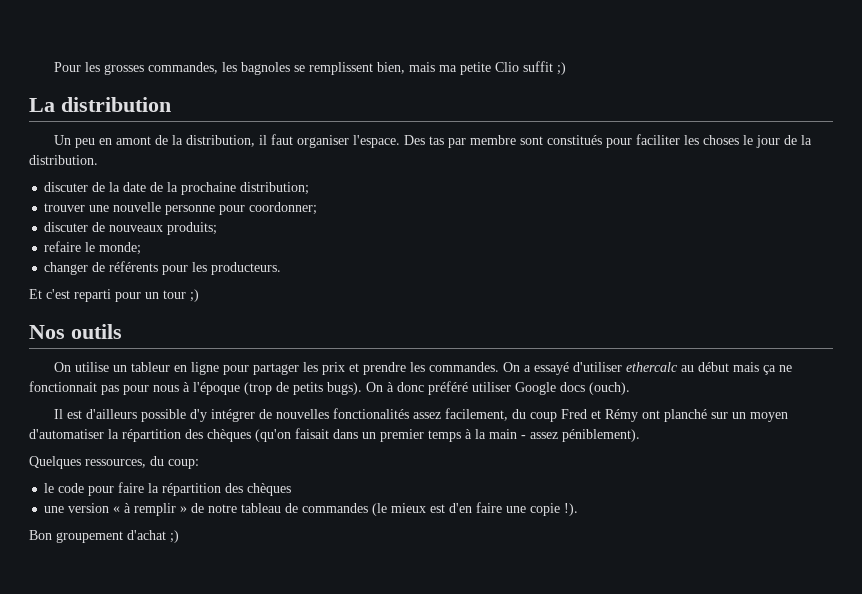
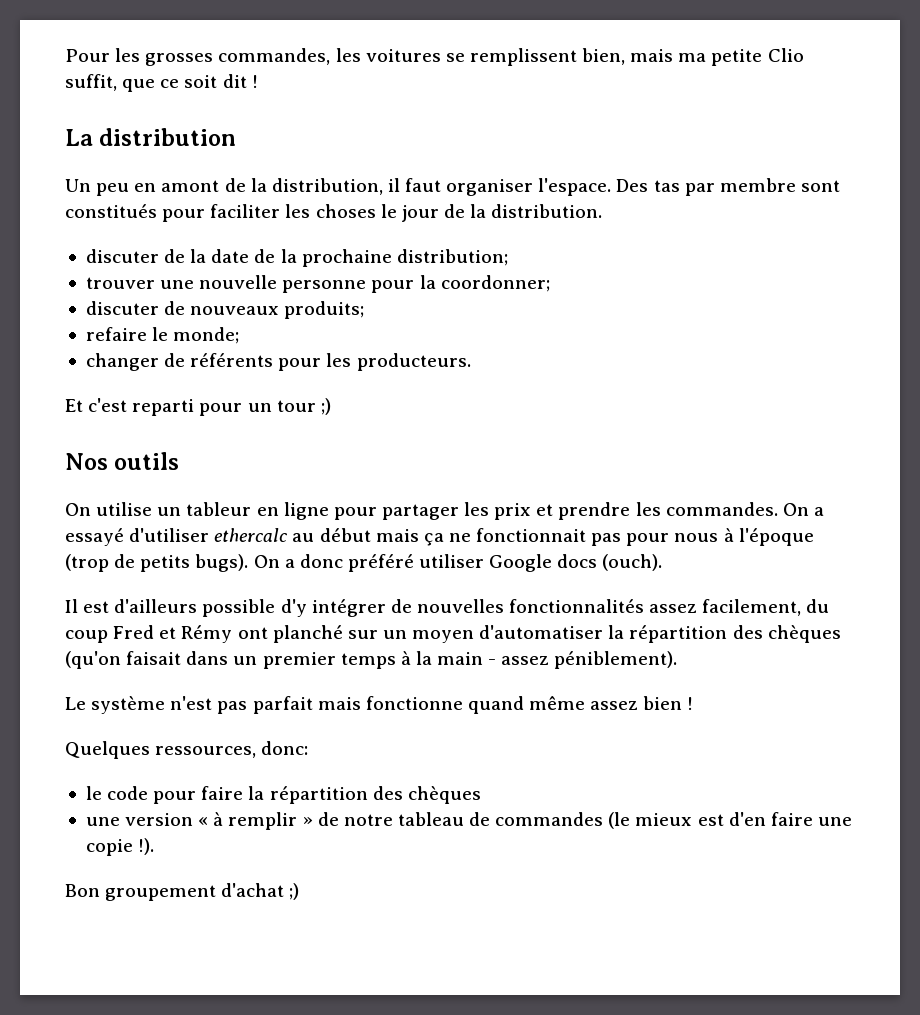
- Pour les grosses commandes, les bagnoles se remplissent bien, mais ma petite Clio suffit ;)
+ Pour les grosses commandes, les voitures se remplissent bien, mais ma petite Clio suffit, que ce soit dit !
- trouver une nouvelle personne pour coordonner;
+ trouver une nouvelle personne pour la coordonner;
- On à donc préféré utiliser Google docs (ouch).
+ On a donc préféré utiliser Google docs (ouch).
- Il est d'ailleurs possible d'y intégrer de nouvelles fonctionalités assez facilement, du coup Fred et Rémy ont planché sur un moyen d'automatiser la répartition des chèques (qu'on faisait dans un premier temps à la main - assez péniblement).
+ Il est d'ailleurs possible d'y intégrer de nouvelles fonctionnalités assez facilement, du coup Fred et Rémy ont planché sur un moyen d'automatiser la répartition des chèques (qu'on faisait dans un premier temps à la main - assez péniblement).
+ Le système n'est pas parfait mais fonctionne quand même assez bien !
- Quelques ressources, du coup:
+ Quelques ressources, donc:

